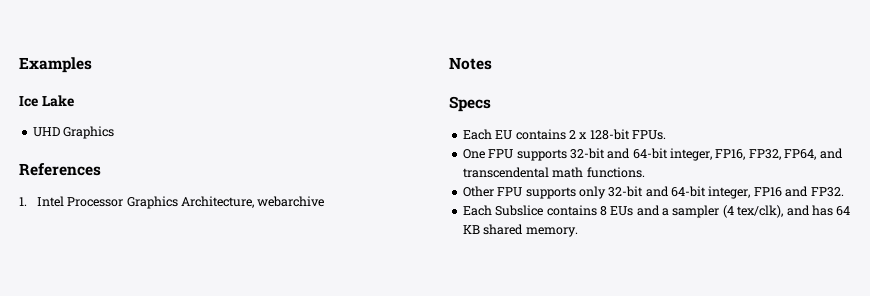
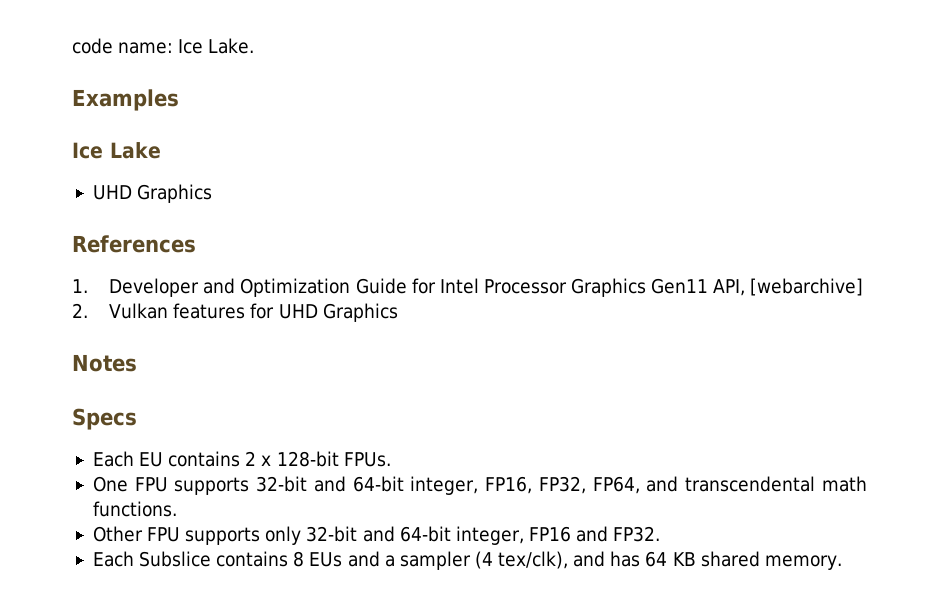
+ code name: Ice Lake.
- 1. Intel Processor Graphics Architecture, webarchive
+ 1. Developer and Optimization Guide for Intel Processor Graphics Gen11 API, [webarchive]
+ 2. Vulkan features for UHD Graphics

